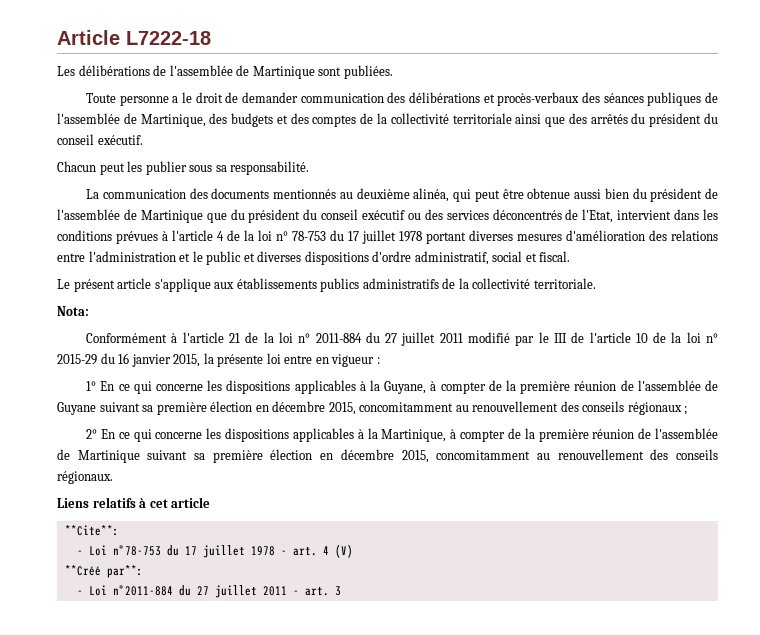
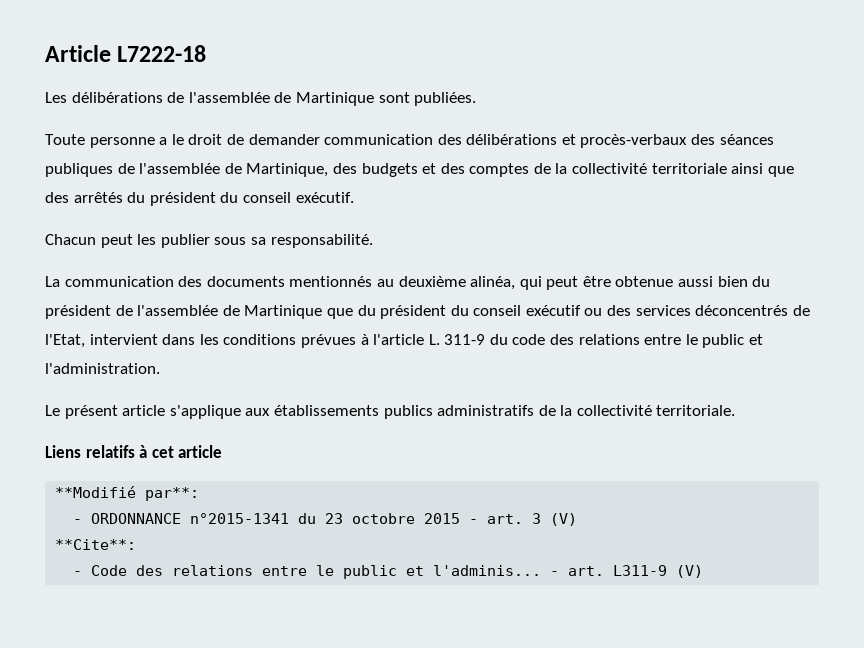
- La communication des documents mentionnés au deuxième alinéa, qui peut être obtenue aussi bien du président de l'assemblée de Martinique que du président du conseil exécutif ou des services déconcentrés de l'Etat, intervient dans les conditions prévues à l'article 4 de la loi n° 78-753 du 17 juillet 1978 portant diverses mesures d'amélioration des relations entre l'administration et le public et diverses dispositions d'ordre administratif, social et fiscal.
+ La communication des documents mentionnés au deuxième alinéa, qui peut être obtenue aussi bien du président de l'assemblée de Martinique que du président du conseil exécutif ou des services déconcentrés de l'Etat, intervient dans les conditions prévues à l'article L. 311-9 du code des relations entre le public et l'administration.
- Nota:
- Conformément à l'article 21 de la loi n° 2011-884 du 27 juillet 2011 modifié par le III de l'article 10 de la loi n° 2015-29 du 16 janvier 2015, la présente loi entre en vigueur :
- 1° En ce qui concerne les dispositions applicables à la Guyane, à compter de la première réunion de l'assemblée de Guyane suivant sa première élection en décembre 2015, concomitamment au renouvellement des conseils régionaux ;
- 2° En ce qui concerne les dispositions applicables à la Martinique, à compter de la première réunion de l'assemblée de Martinique suivant sa première élection en décembre 2015, concomitamment au renouvellement des conseils régionaux.
+ **Modifié par**:
+ - ORDONNANCE n°2015-1341 du 23 octobre 2015 - art. 3 (V)
  **Cite**:
- - Loi n°78-753 du 17 juillet 1978 - art. 4 (V)
- **Créé par**:
- - Loi n°2011-884 du 27 juillet 2011 - art. 3
+ - Code des relations entre le public et l'adminis... - art. L311-9 (V)

